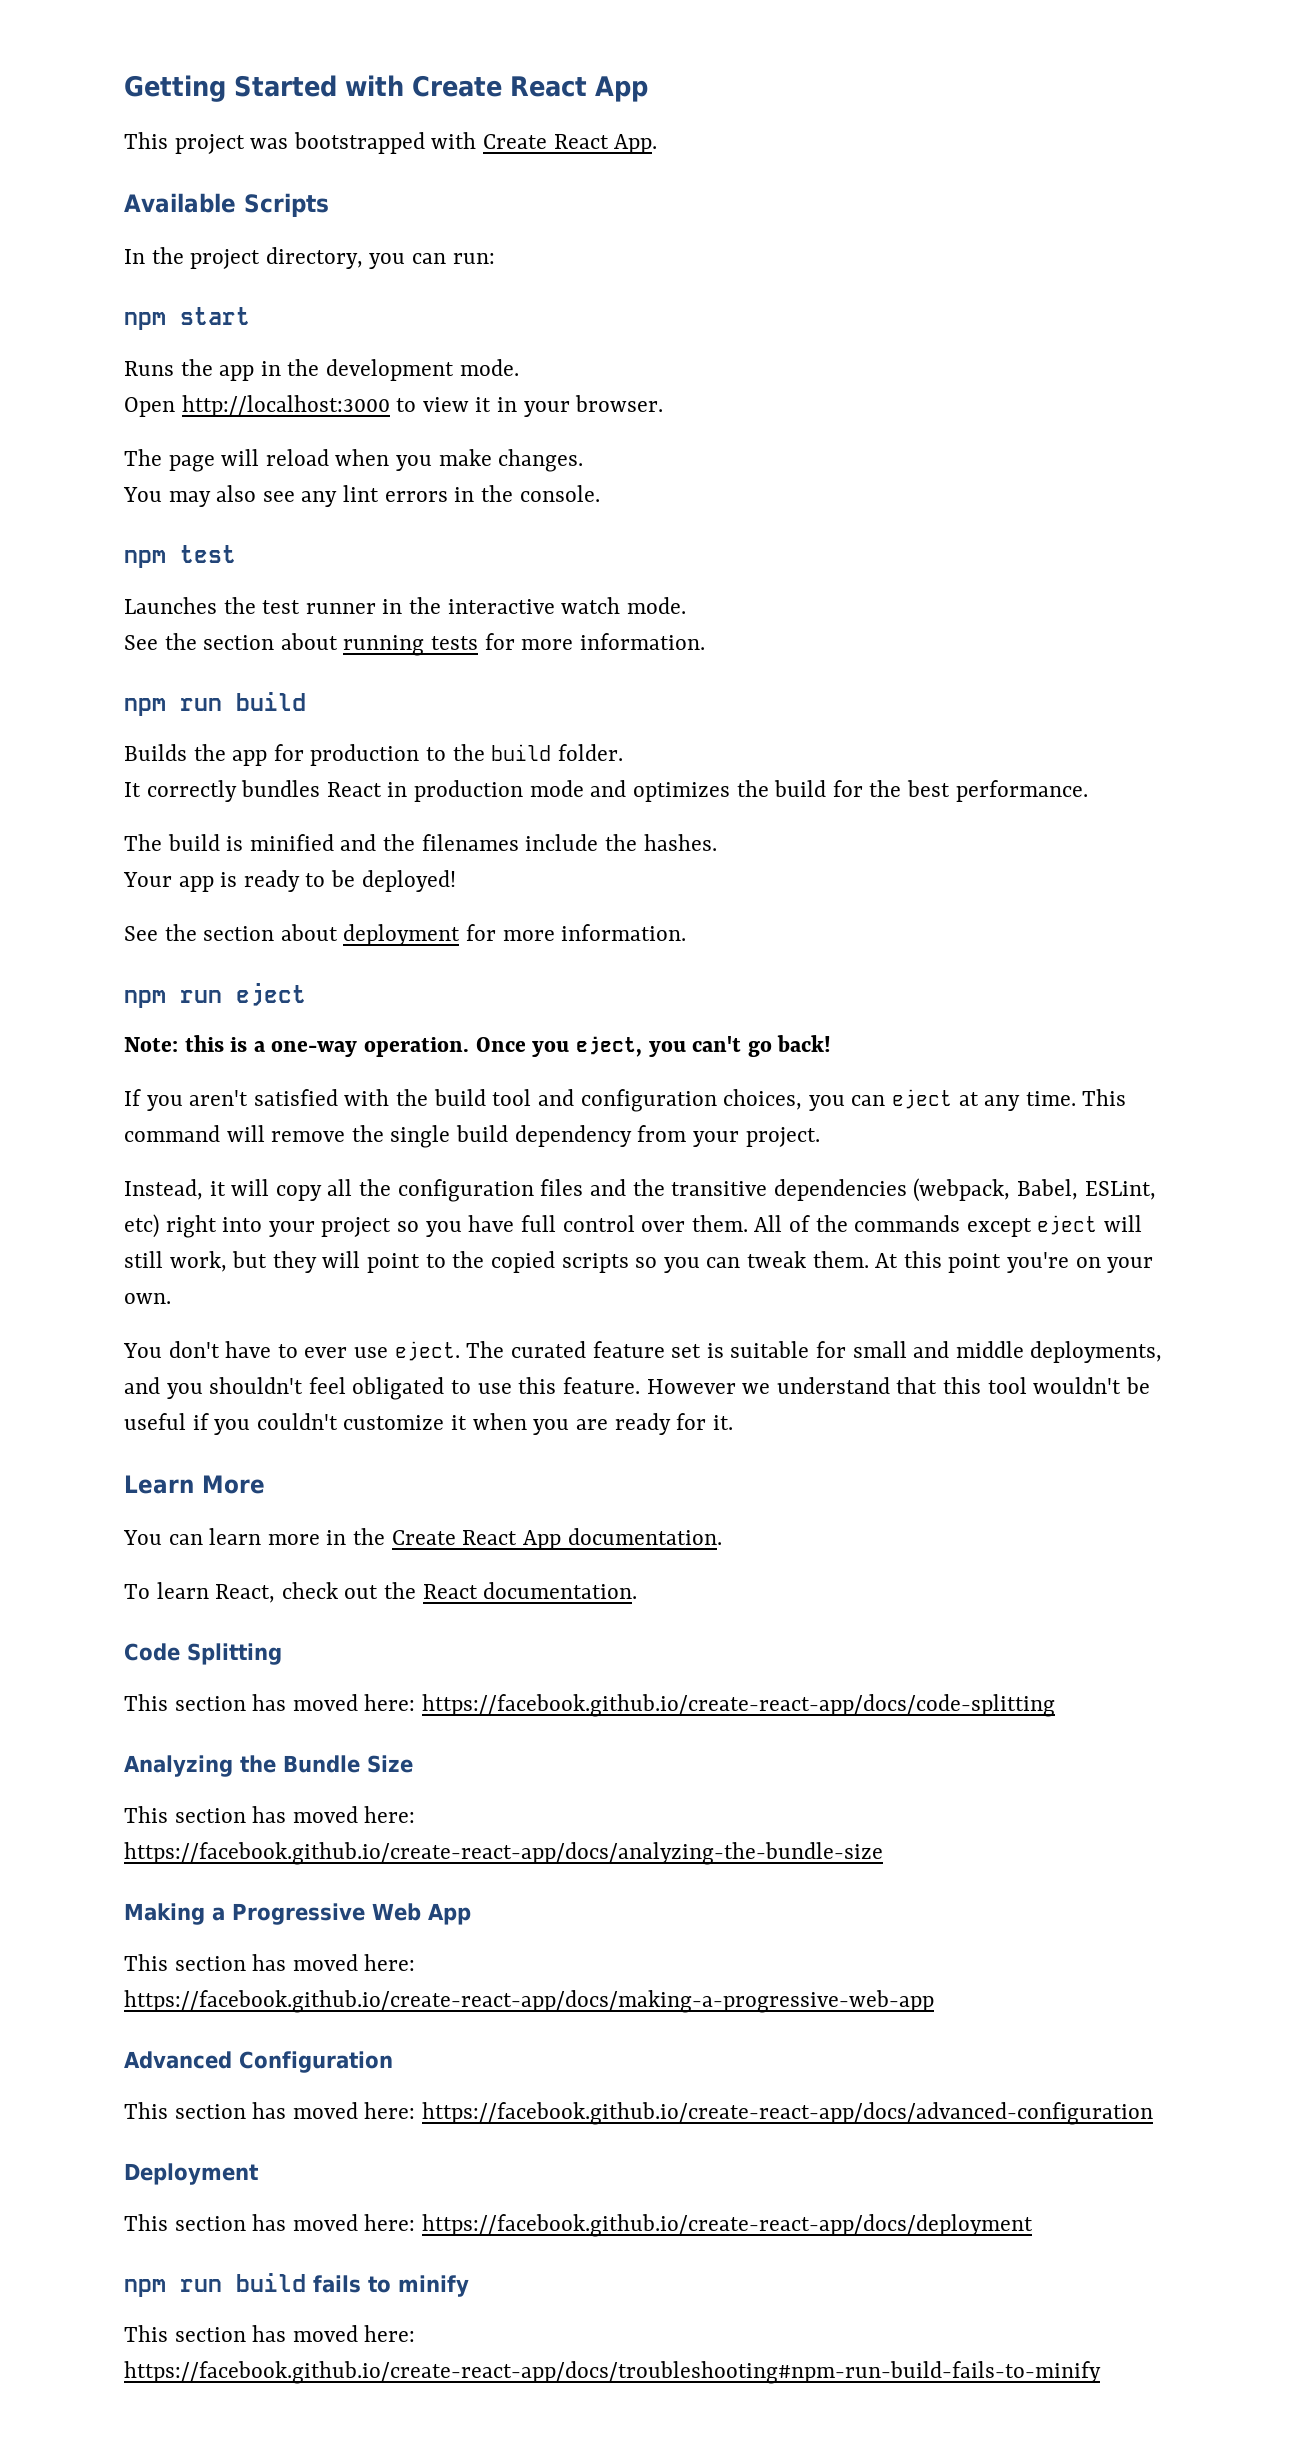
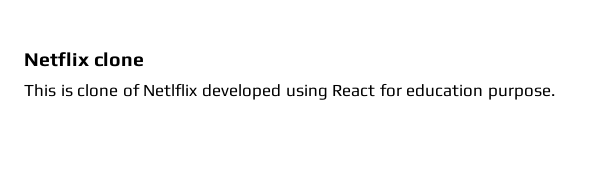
- Getting Started with Create React App
- This project was bootstrapped with Create React App.
- Available Scripts
- In the project directory, you can run:
- npm start
- Runs the app in the development mode.
- Open http://localhost:3000 to view it in your browser.
- The page will reload when you make changes.
- You may also see any lint errors in the console.
- npm test
- Launches the test runner in the interactive watch mode.
- See the section about running tests for more information.
- npm run build
- Builds the app for production to the build folder.
- It correctly bundles React in production mode and optimizes the build for the best performance.
- The build is minified and the filenames include the hashes.
- Your app is ready to be deployed!
- See the section about deployment for more information.
- npm run eject
- Note: this is a one-way operation. Once you eject, you can't go back!
- If you aren't satisfied with the build tool and configuration choices, you can eject at any time. This command will remove the single build dependency from your project.
- Instead, it will copy all the configuration files and the transitive dependencies (webpack, Babel, ESLint, etc) right into your project so you have full control over them. All of the commands except eject will still work, but they will point to the copied scripts so you can tweak them. At this point you're on your own.
- You don't have to ever use eject. The curated feature set is suitable for small and middle deployments, and you shouldn't feel obligated to use this feature. However we understand that this tool wouldn't be useful if you couldn't customize it when you are ready for it.
- Learn More
- You can learn more in the Create React App documentation.
- To learn React, check out the React documentation.
- Code Splitting
- This section has moved here: https://facebook.github.io/create-react-app/docs/code-splitting
- Analyzing the Bundle Size
- This section has moved here: https://facebook.github.io/create-react-app/docs/analyzing-the-bundle-size
- Making a Progressive Web App
- This section has moved here: https://facebook.github.io/create-react-app/docs/making-a-progressive-web-app
- Advanced Configuration
- This section has moved here: https://facebook.github.io/create-react-app/docs/advanced-configuration
- Deployment
- This section has moved here: https://facebook.github.io/create-react-app/docs/deployment
- npm run build fails to minify
- This section has moved here: https://facebook.github.io/create-react-app/docs/troubleshooting#npm-run-build-fails-to-minify
+ Netflix clone
+ This is clone of Netlflix developed using React for education purpose.

